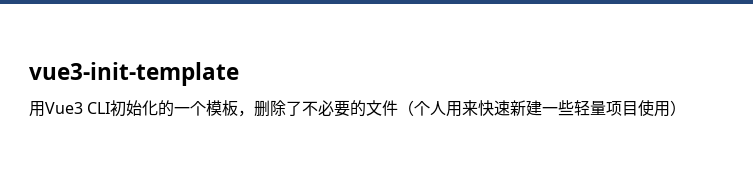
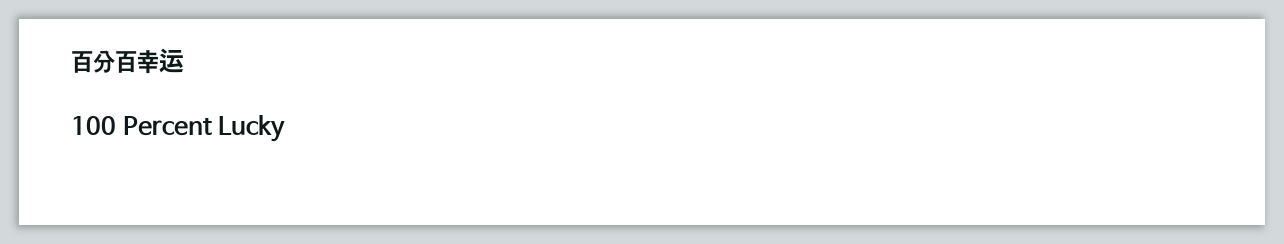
- vue3-init-template
- 用Vue3 CLI初始化的一个模板，删除了不必要的文件（个人用来快速新建一些轻量项目使用）
+ 百分百幸运
+ 100 Percent Lucky

